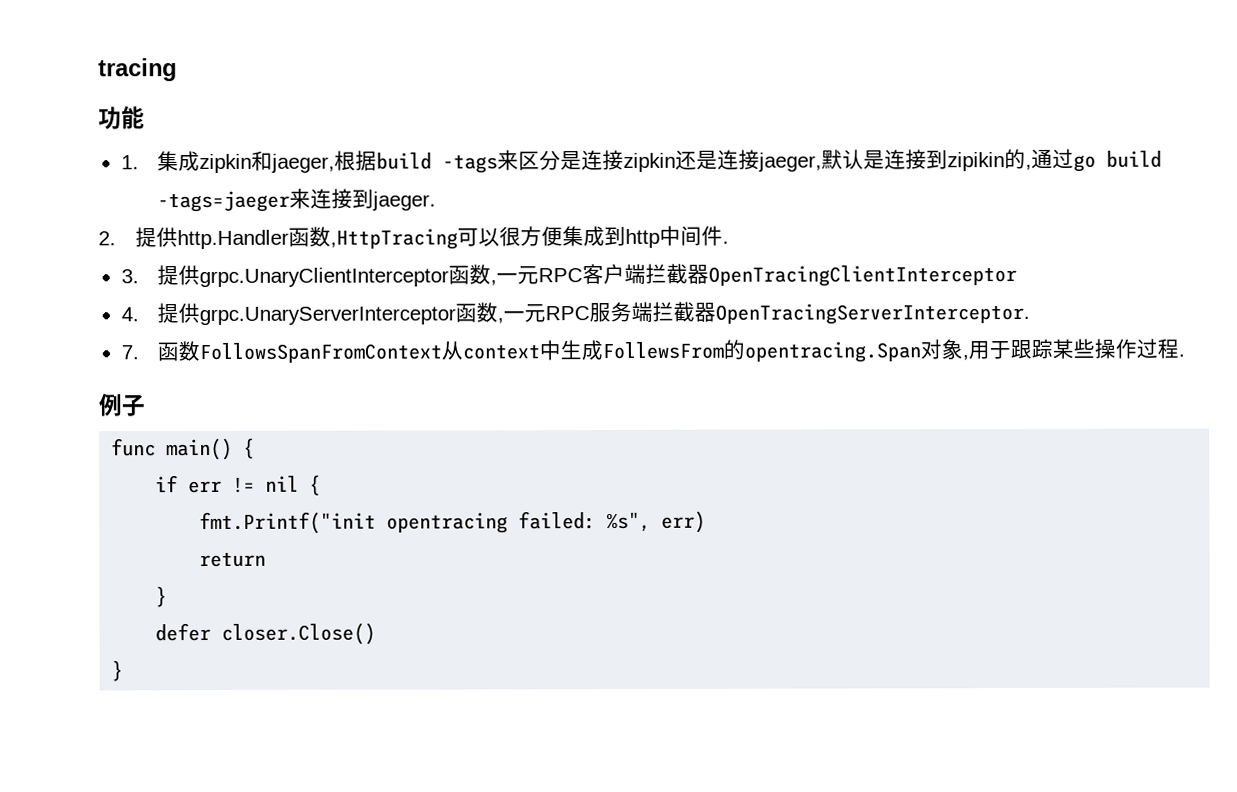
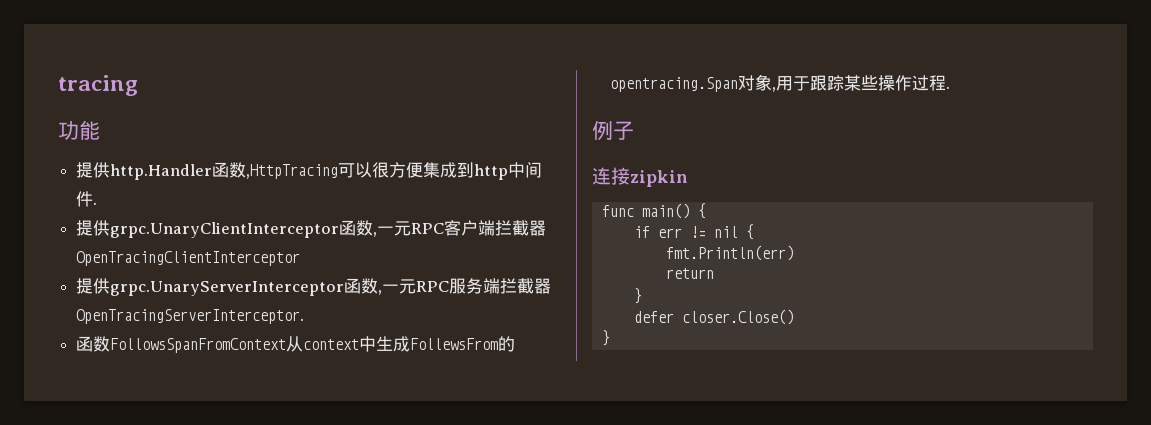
- 1.集成zipkin和jaeger,根据build -tags来区分是连接zipkin还是连接jaeger,默认是连接到zipikin的,通过go build -tags=jaeger来连接到jaeger.
- 2.提供http.Handler函数,HttpTracing可以很方便集成到http中间件.
+ 提供http.Handler函数,HttpTracing可以很方便集成到http中间件.
- 3.提供grpc.UnaryClientInterceptor函数,一元RPC客户端拦截器OpenTracingClientInterceptor
+ 提供grpc.UnaryClientInterceptor函数,一元RPC客户端拦截器OpenTracingClientInterceptor
- 4.提供grpc.UnaryServerInterceptor函数,一元RPC服务端拦截器OpenTracingServerInterceptor.
+ 提供grpc.UnaryServerInterceptor函数,一元RPC服务端拦截器OpenTracingServerInterceptor.
- 7.函数FollowsSpanFromContext从context中生成FollewsFrom的opentracing.Span对象,用于跟踪某些操作过程.
+ 函数FollowsSpanFromContext从context中生成FollewsFrom的opentracing.Span对象,用于跟踪某些操作过程.
+ 连接zipkin
- fmt.Printf("init opentracing failed: %s", err)
+ fmt.Println(err)

